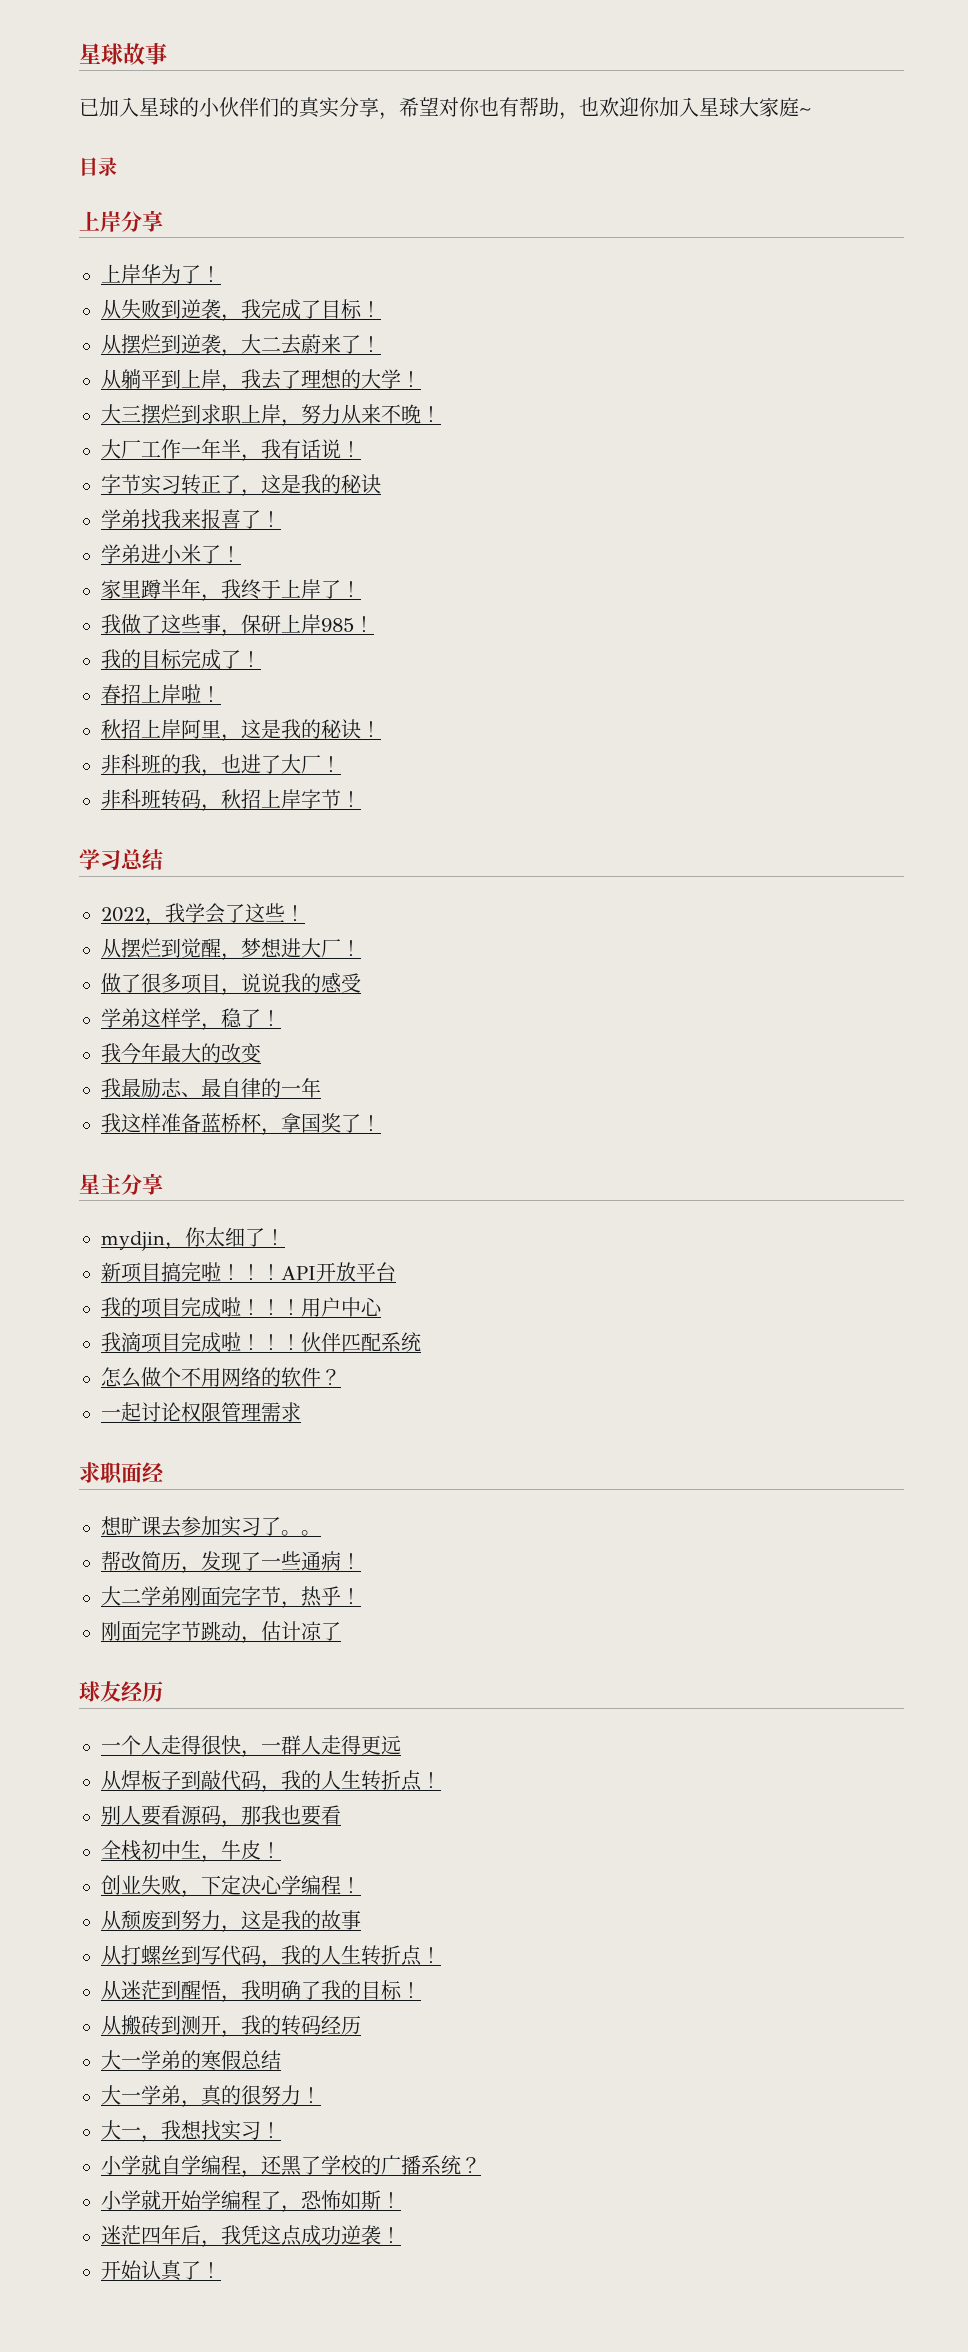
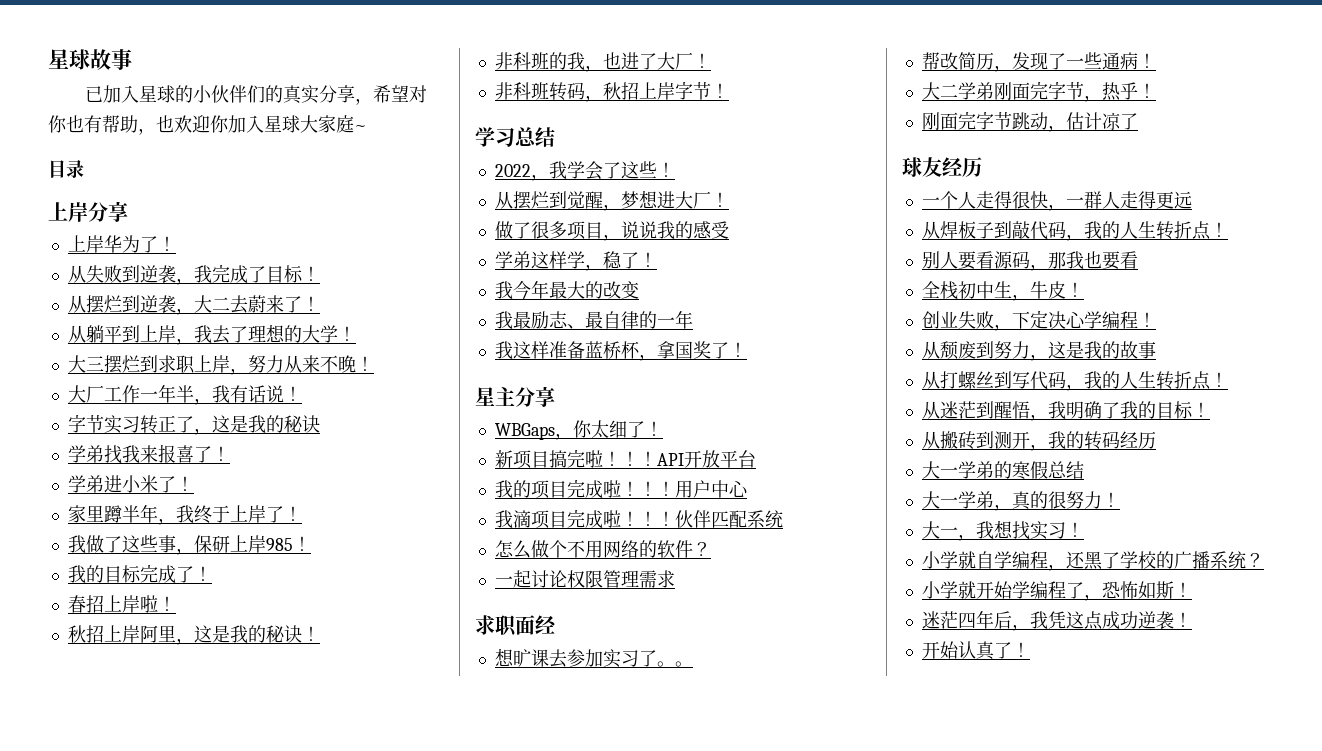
- mydjin，你太细了！
+ WBGaps，你太细了！

